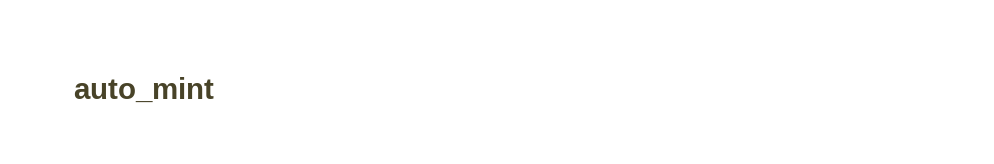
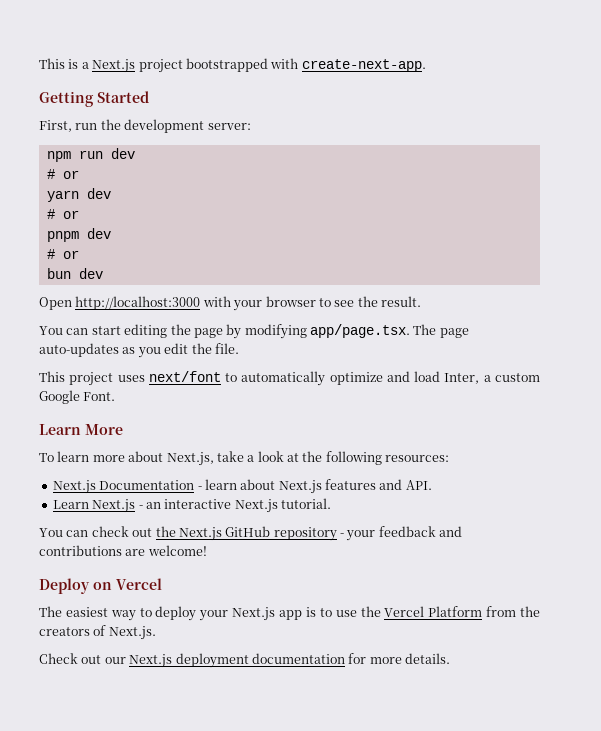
- auto_mint
+ This is a Next.js project bootstrapped with create-next-app.
+ Getting Started
+ First, run the development server:
+ npm run dev
+ # or
+ yarn dev
+ # or
+ pnpm dev
+ # or
+ bun dev
+ Open http://localhost:3000 with your browser to see the result.
+ You can start editing the page by modifying app/page.tsx. The page auto-updates as you edit the file.
+ This project uses next/font to automatically optimize and load Inter, a custom Google Font.
+ Learn More
+ To learn more about Next.js, take a look at the following resources:
+ Next.js Documentation - learn about Next.js features and API.
+ Learn Next.js - an interactive Next.js tutorial.
+ You can check out the Next.js GitHub repository - your feedback and contributions are welcome!
+ Deploy on Vercel
+ The easiest way to deploy your Next.js app is to use the Vercel Platform from the creators of Next.js.
+ Check out our Next.js deployment documentation for more details.

